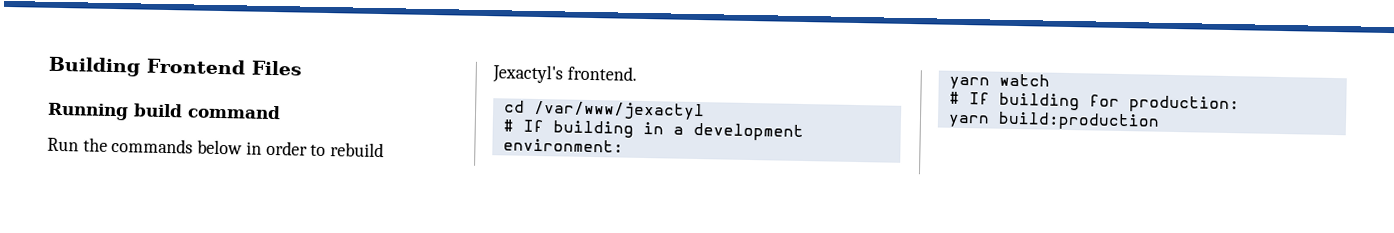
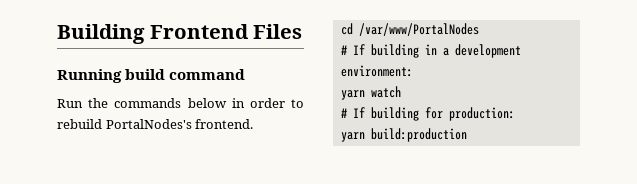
- Run the commands below in order to rebuild Jexactyl's frontend.
+ Run the commands below in order to rebuild PortalNodes's frontend.
- cd /var/www/jexactyl
+ cd /var/www/PortalNodes

